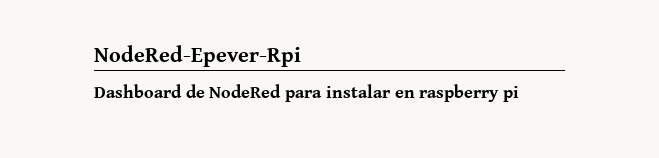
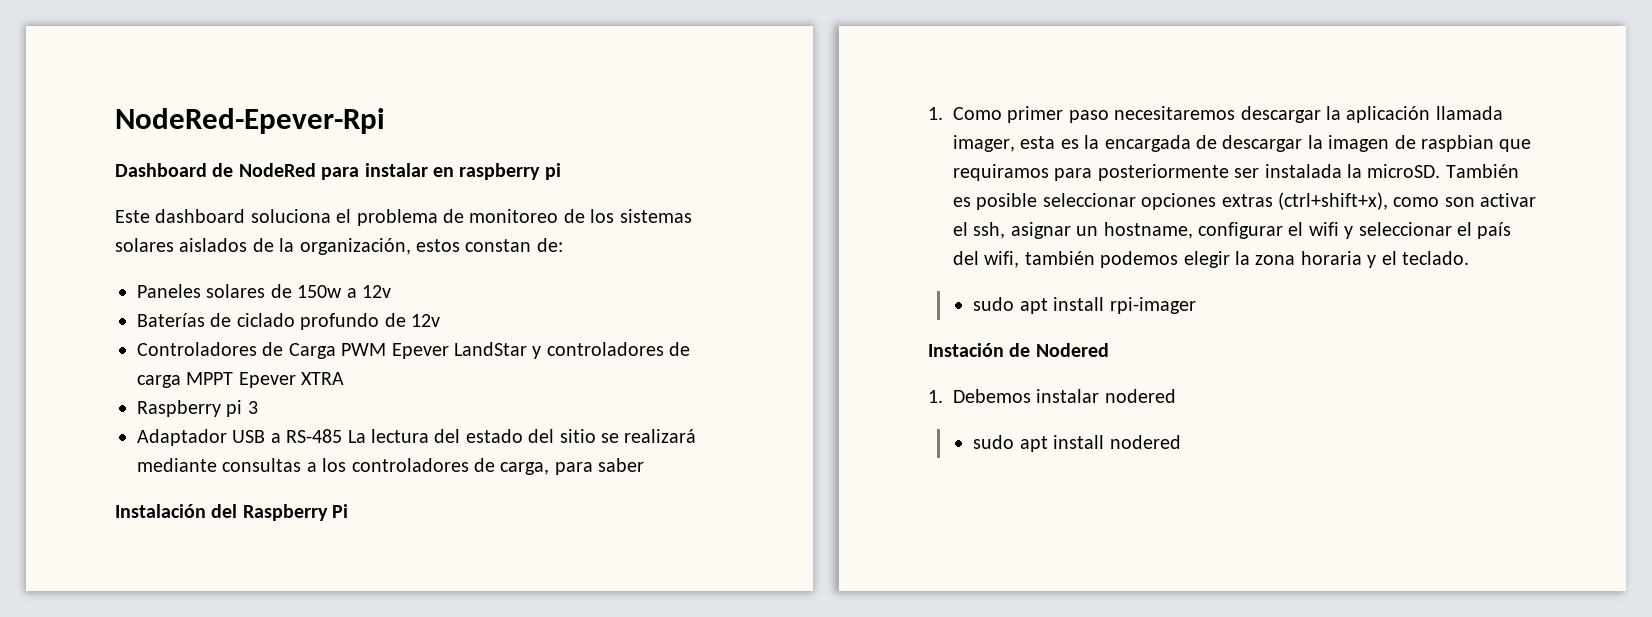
+ Este dashboard soluciona el problema de monitoreo de los sistemas solares aislados de la organización, estos constan de:
+ Paneles solares de 150w a 12v
+ Baterías de ciclado profundo de 12v
+ Controladores de Carga PWM Epever LandStar y controladores de carga MPPT Epever XTRA
+ Raspberry pi 3
+ Adaptador USB a RS-485 La lectura del estado del sitio se realizará mediante consultas a los controladores de carga, para saber
+ Instalación del Raspberry Pi
+ 1. Como primer paso necesitaremos descargar la aplicación llamada imager, esta es la encargada de descargar la imagen de raspbian que requiramos para posteriormente ser instalada la microSD. También es posible seleccionar opciones extras (ctrl+shift+x), como son activar el ssh, asignar un hostname, configurar el wifi y seleccionar el país del wifi, también podemos elegir la zona horaria y el teclado.
+ sudo apt install rpi-imager
+ Instación de Nodered
+ 1. Debemos instalar nodered
+ sudo apt install nodered

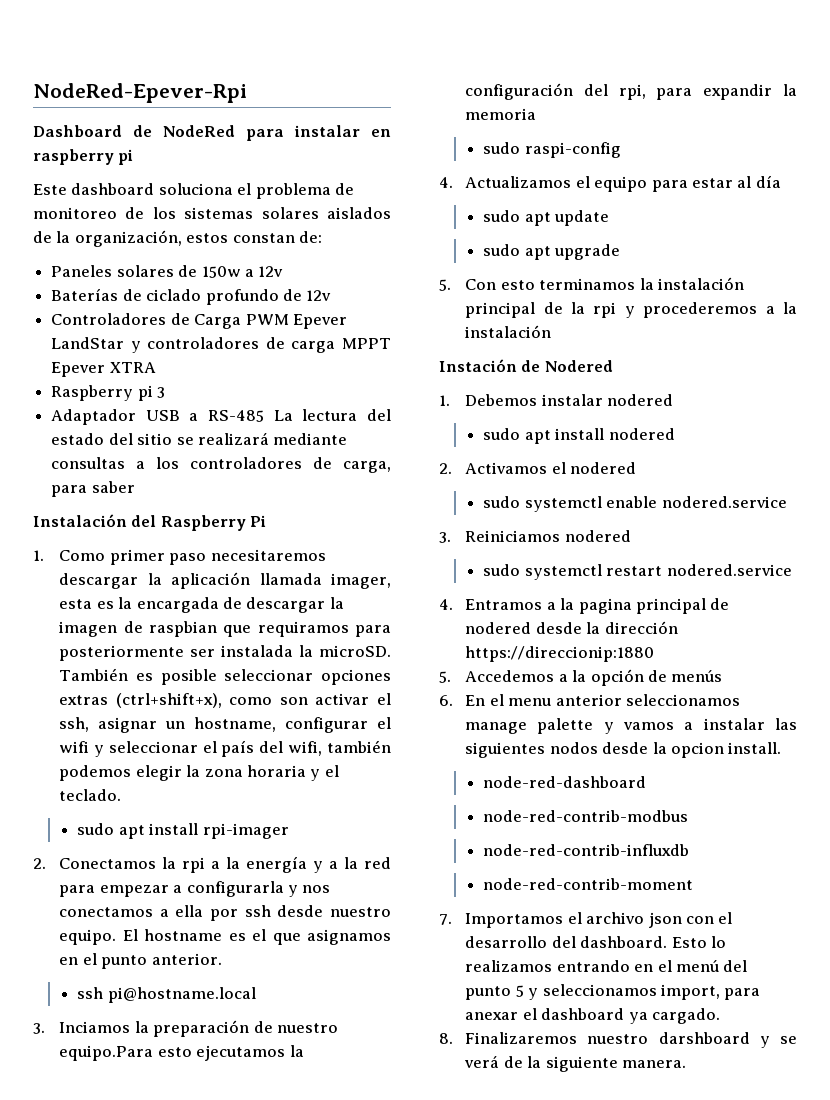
+ 2. Conectamos la rpi a la energía y a la red para empezar a configurarla y nos conectamos a ella por ssh desde nuestro equipo. El hostname es el que asignamos en el punto anterior.
+ ssh pi@hostname.local
+ 3. Inciamos la preparación de nuestro equipo.Para esto ejecutamos la configuración del rpi, para expandir la memoria
+ sudo raspi-config
+ 4. Actualizamos el equipo para estar al día
+ sudo apt update
+ sudo apt upgrade
+ 5. Con esto terminamos la instalación principal de la rpi y procederemos a la instalación
+ 2. Activamos el nodered
+ sudo systemctl enable nodered.service
+ 3. Reiniciamos nodered
+ sudo systemctl restart nodered.service
+ 4. Entramos a la pagina principal de nodered desde la dirección https://direccionip:1880
+ 5. Accedemos a la opción de menús
+ 6. En el menu anterior seleccionamos manage palette y vamos a instalar las siguientes nodos desde la opcion install.
+ node-red-dashboard
+ node-red-contrib-modbus
+ node-red-contrib-influxdb
+ node-red-contrib-moment
+ 7. Importamos el archivo json con el desarrollo del dashboard. Esto lo realizamos entrando en el menú del punto 5 y seleccionamos import, para anexar el dashboard ya cargado.
+ 8. Finalizaremos nuestro darshboard y se verá de la siguiente manera.

